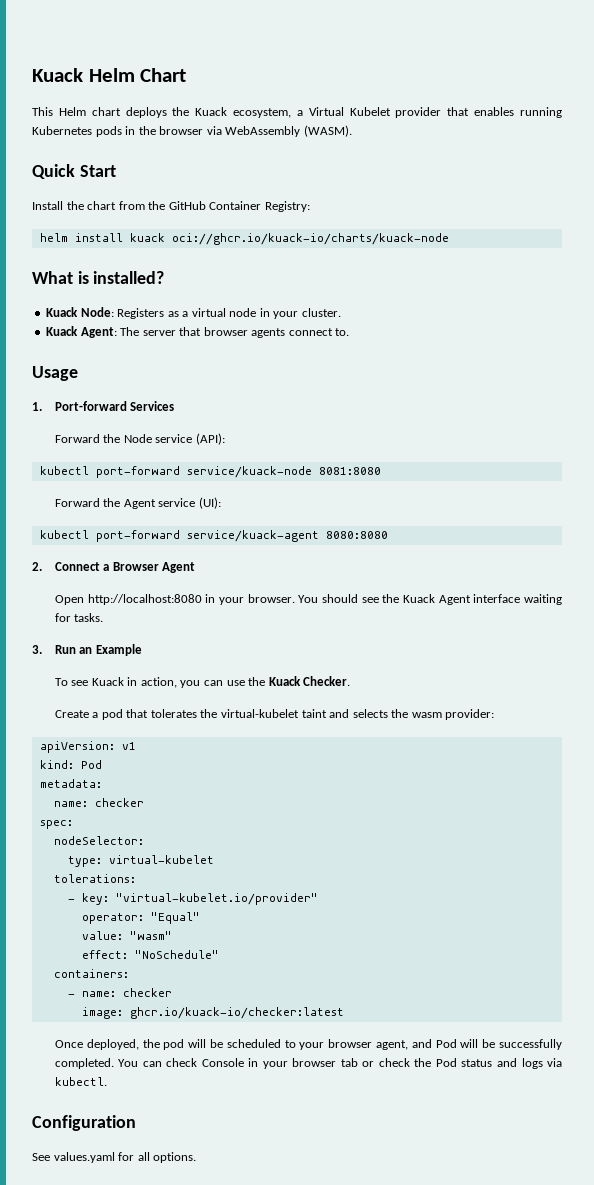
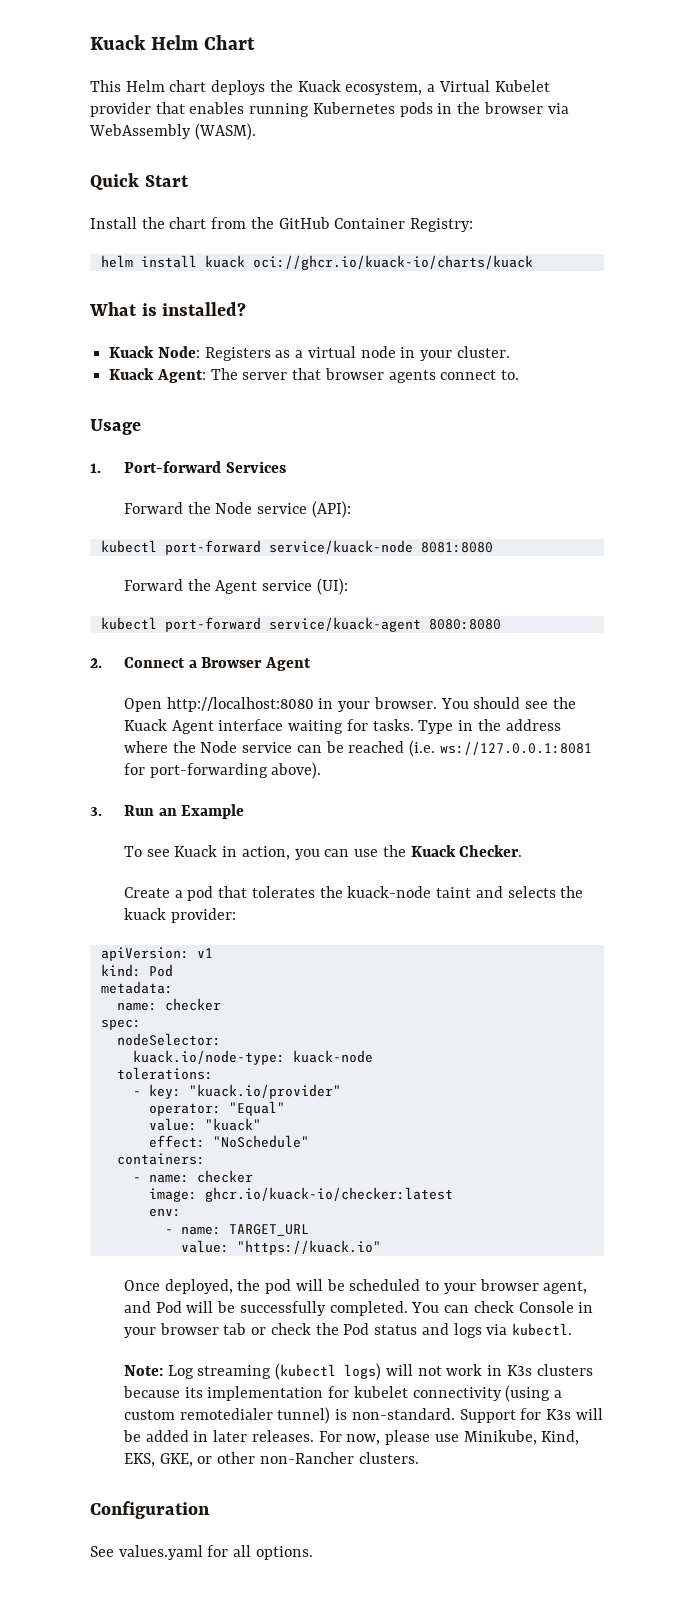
- helm install kuack oci://ghcr.io/kuack-io/charts/kuack-node
+ helm install kuack oci://ghcr.io/kuack-io/charts/kuack
+ Type in the address where the Node service can be reached (i.e. ws://127.0.0.1:8081 for port-forwarding above).
- Create a pod that tolerates the virtual-kubelet taint and selects the wasm provider:
+ Create a pod that tolerates the kuack-node taint and selects the kuack provider:
- type: virtual-kubelet
+ kuack.io/node-type: kuack-node
- - key: "virtual-kubelet.io/provider"
+ - key: "kuack.io/provider"
- value: "wasm"
+ value: "kuack"
+ env:
+ - name: TARGET_URL
+ value: "https://kuack.io"
+ Note: Log streaming (kubectl logs) will not work in K3s clusters because its implementation for kubelet connectivity (using a custom remotedialer tunnel) is non-standard. Support for K3s will be added in later releases. For now, please use Minikube, Kind, EKS, GKE, or other non-Rancher clusters.

